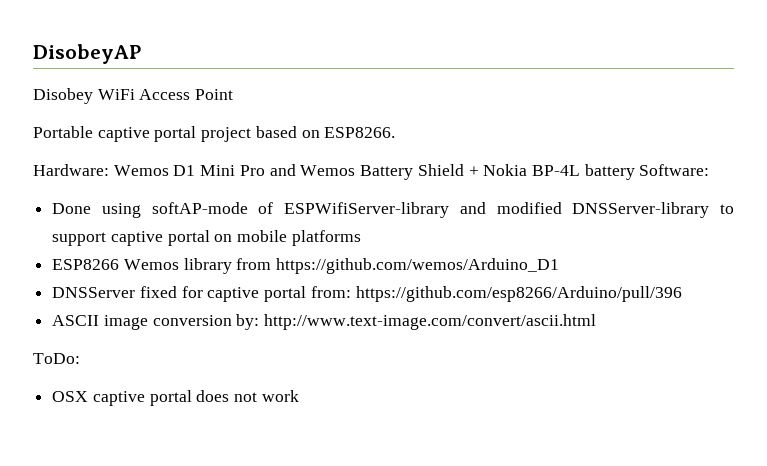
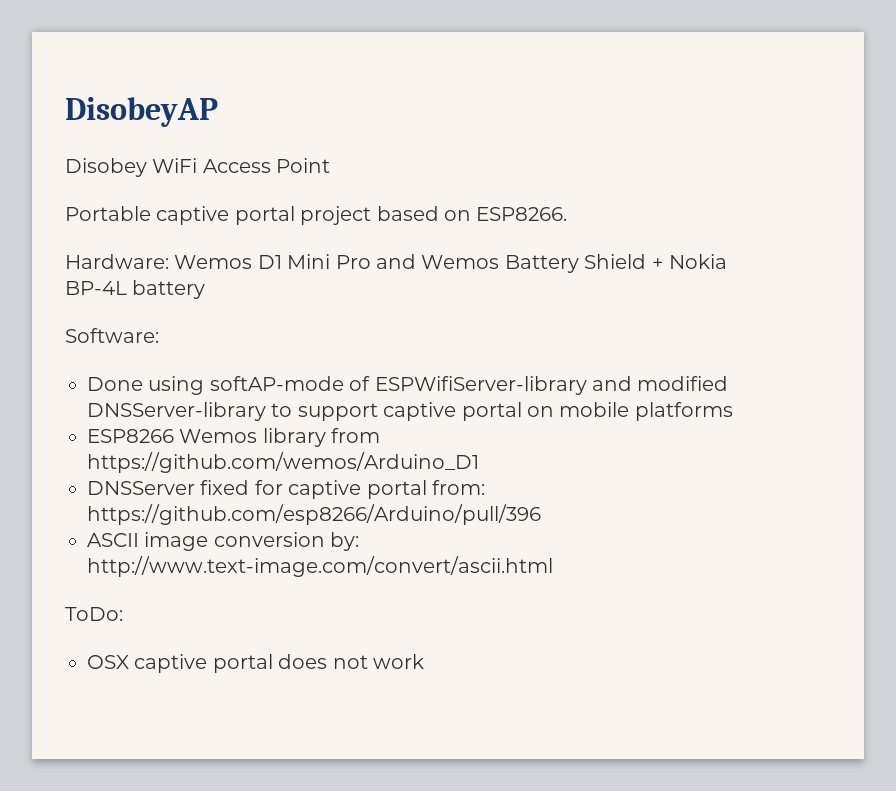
- Hardware: Wemos D1 Mini Pro and Wemos Battery Shield + Nokia BP-4L battery Software:
+ Hardware: Wemos D1 Mini Pro and Wemos Battery Shield + Nokia BP-4L battery
+ Software:

